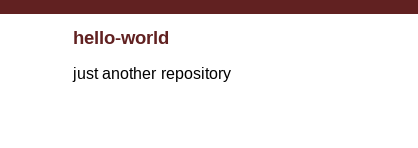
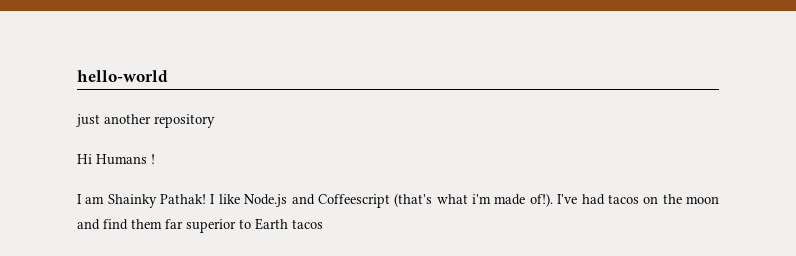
+ Hi Humans !
+ I am Shainky Pathak! I like Node.js and Coffeescript (that's what i'm made of!). I've had tacos on the moon and find them far superior to Earth tacos

